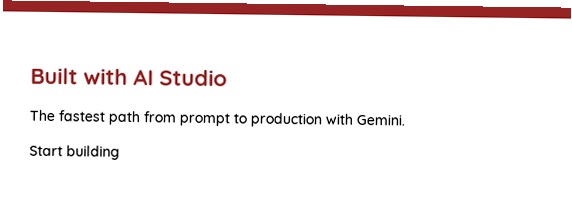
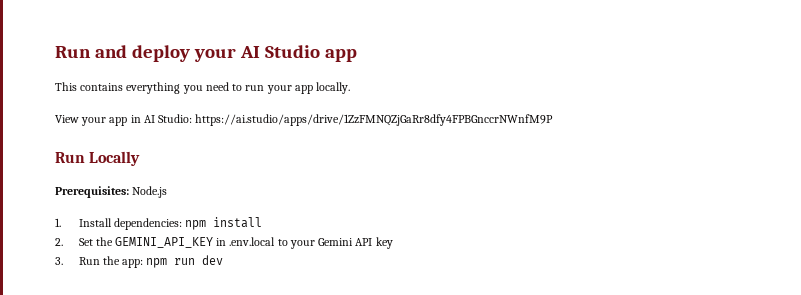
- Built with AI Studio
- The fastest path from prompt to production with Gemini.
- Start building
+ Run and deploy your AI Studio app
+ This contains everything you need to run your app locally.
+ View your app in AI Studio: https://ai.studio/apps/drive/1ZzFMNQZjGaRr8dfy4FPBGnccrNWnfM9P
+ Run Locally
+ Prerequisites: Node.js
+ 1. Install dependencies: npm install
+ 2. Set the GEMINI_API_KEY in .env.local to your Gemini API key
+ 3. Run the app: npm run dev

